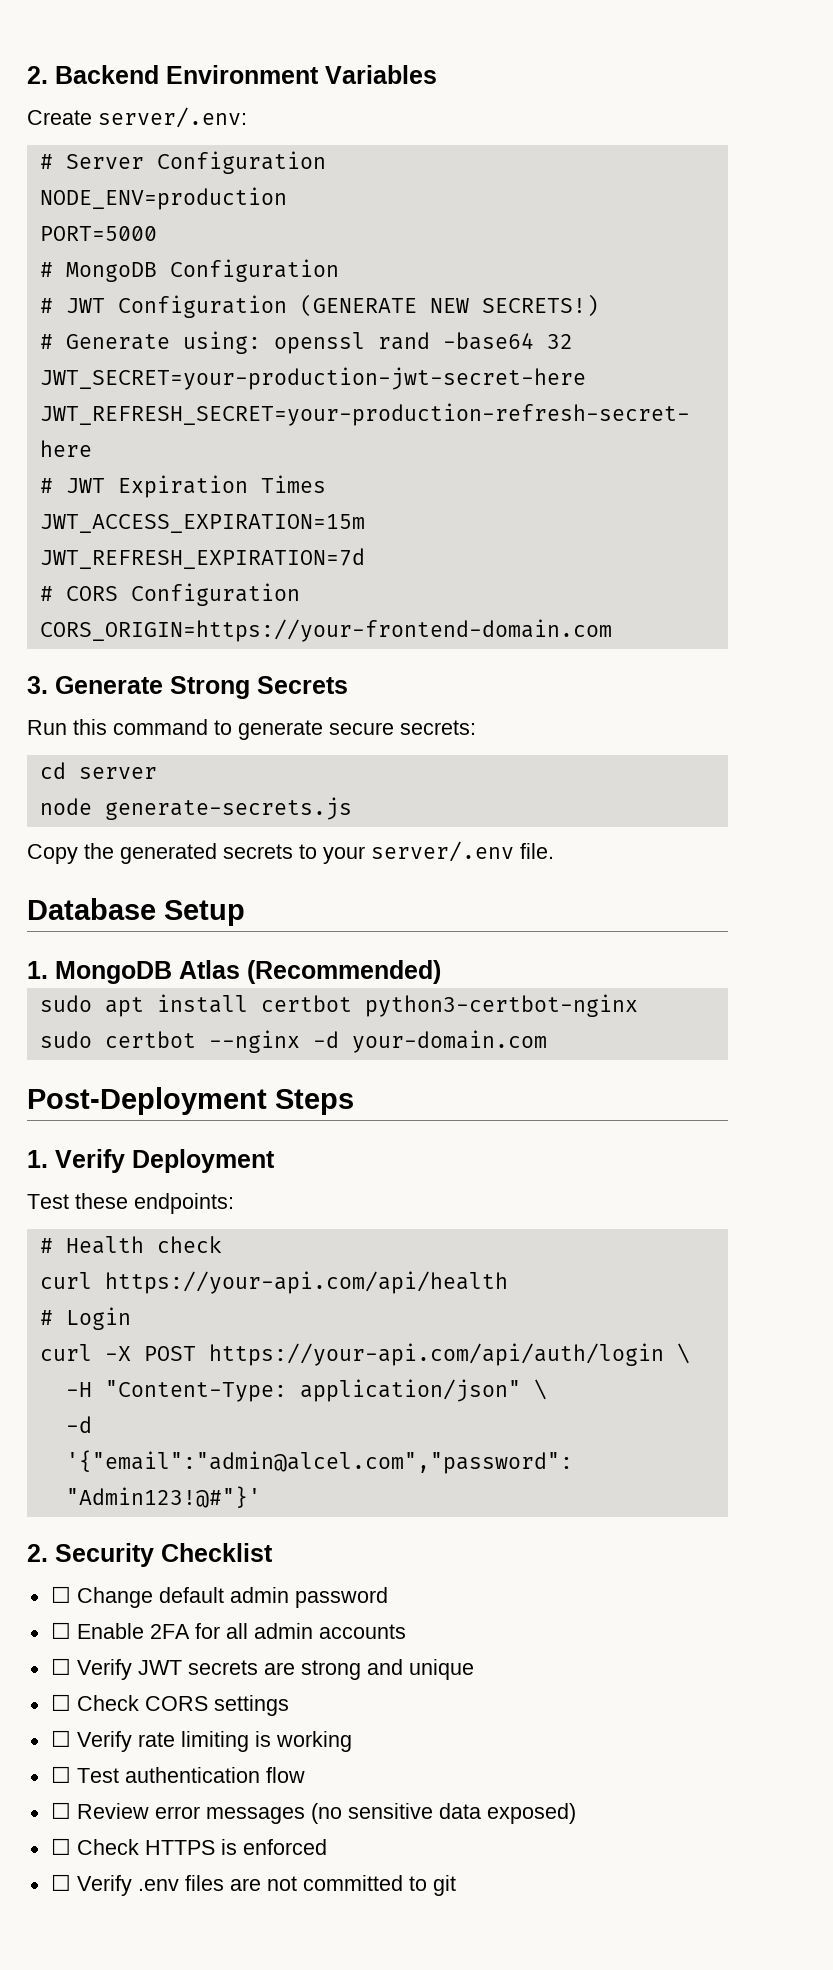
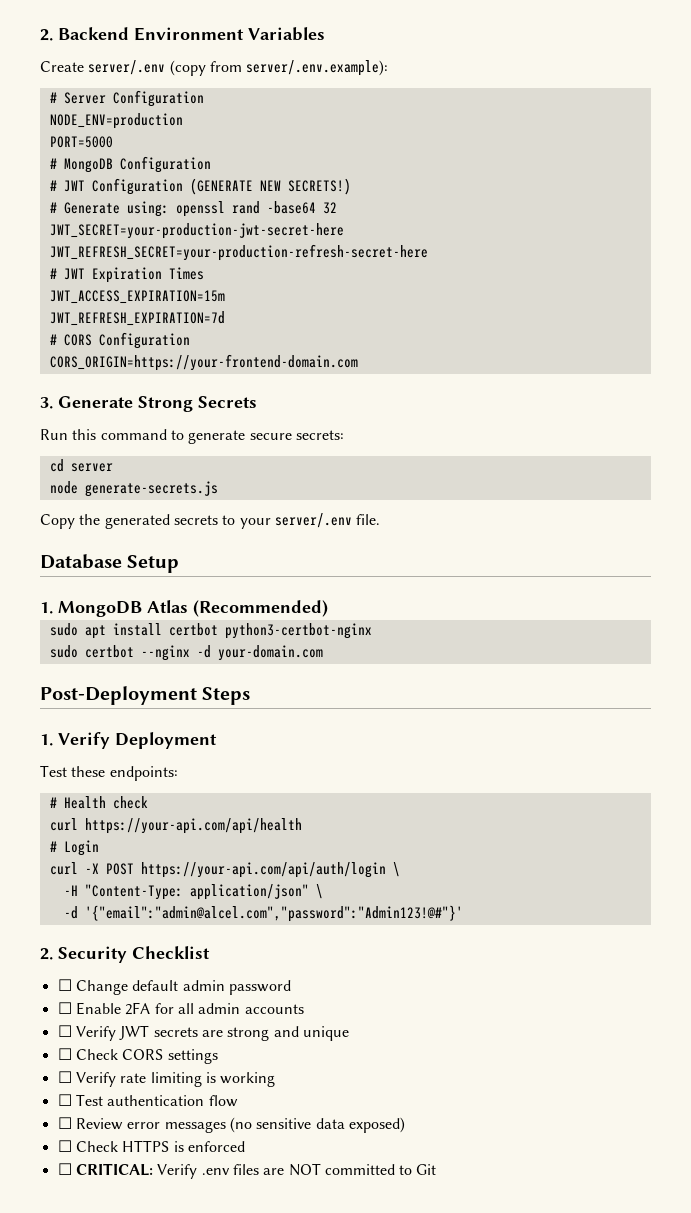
- Create server/.env:
+ Create server/.env (copy from server/.env.example):
- ☐ Verify .env files are not committed to git
+ ☐ CRITICAL: Verify .env files are NOT committed to Git

